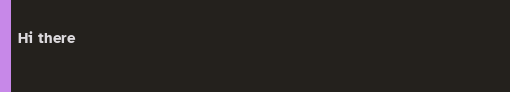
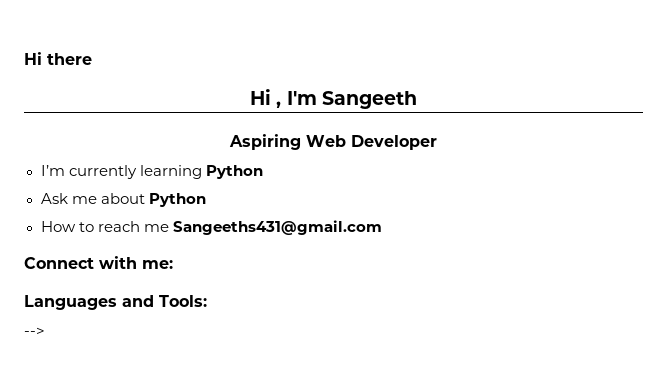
+ Hi , I'm Sangeeth
+ Aspiring Web Developer
+ I’m currently learning Python
+ Ask me about Python
+ How to reach me Sangeeths431@gmail.com
+ Connect with me:
+ Languages and Tools:
+ -->

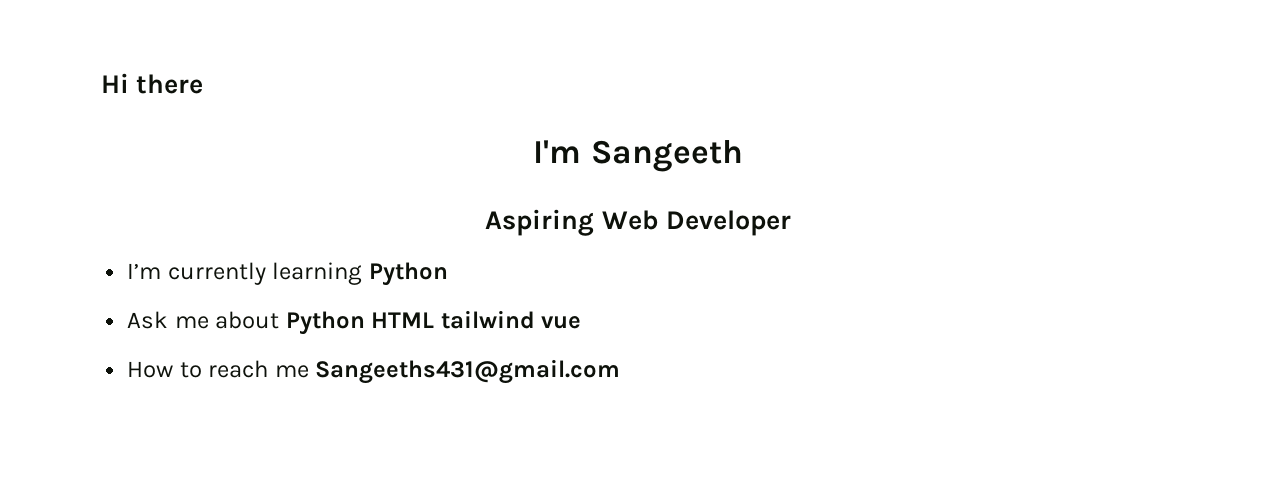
- Hi , I'm Sangeeth
+ I'm Sangeeth
- Ask me about Python
+ Ask me about Python HTML tailwind vue
- Connect with me:
- Languages and Tools:
- -->

